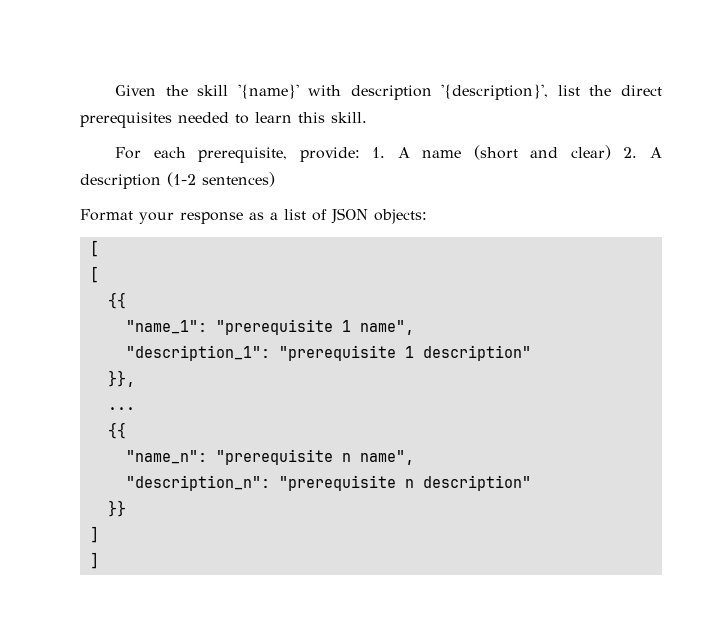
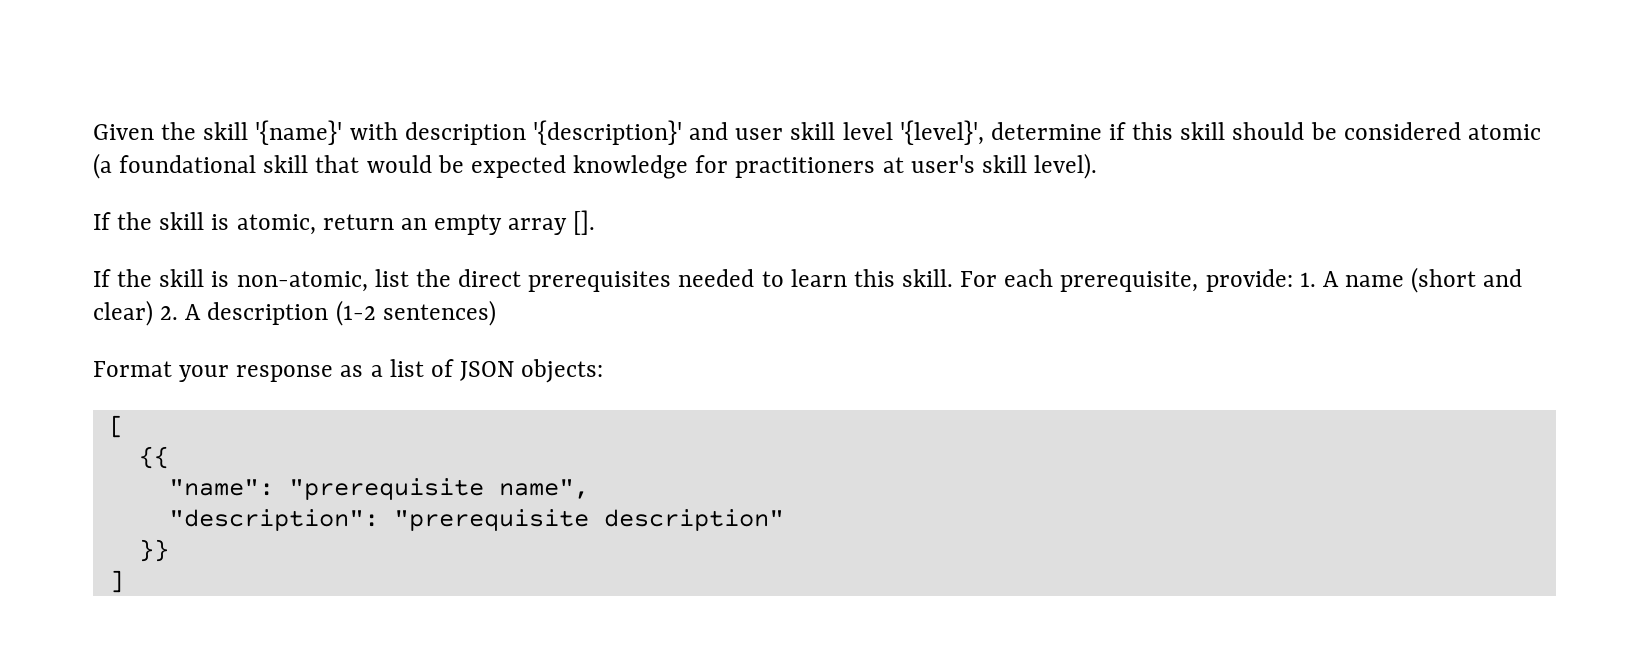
- Given the skill '{name}' with description '{description}', list the direct prerequisites needed to learn this skill.
- For each prerequisite, provide: 1. A name (short and clear) 2. A description (1-2 sentences)
+ Given the skill '{name}' with description '{description}' and user skill level '{level}', determine if this skill should be considered atomic (a foundational skill that would be expected knowledge for practitioners at user's skill level).
+ If the skill is atomic, return an empty array [].
+ If the skill is non-atomic, list the direct prerequisites needed to learn this skill. For each prerequisite, provide: 1. A name (short and clear) 2. A description (1-2 sentences)
  Format your response as a list of JSON objects:
  [
- [
  {{
- "name_1": "prerequisite 1 name",
- "description_1": "prerequisite 1 description"
- }},
- ...
- {{
- "name_n": "prerequisite n name",
- "description_n": "prerequisite n description"
+ "name": "prerequisite name",
+ "description": "prerequisite description"
  }}
- ]

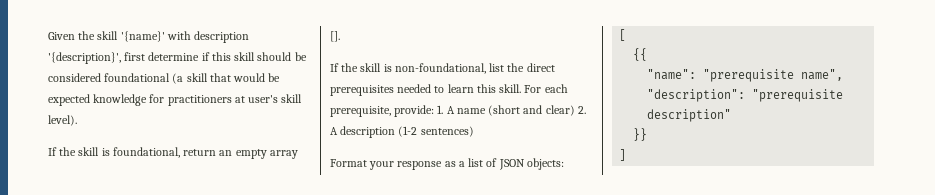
- Given the skill '{name}' with description '{description}' and user skill level '{level}', determine if this skill should be considered atomic (a foundational skill that would be expected knowledge for practitioners at user's skill level).
+ Given the skill '{name}' with description '{description}', first determine if this skill should be considered foundational (a skill that would be expected knowledge for practitioners at user's skill level).
- If the skill is atomic, return an empty array [].
+ If the skill is foundational, return an empty array [].
- If the skill is non-atomic, list the direct prerequisites needed to learn this skill.
+ If the skill is non-foundational, list the direct prerequisites needed to learn this skill.

